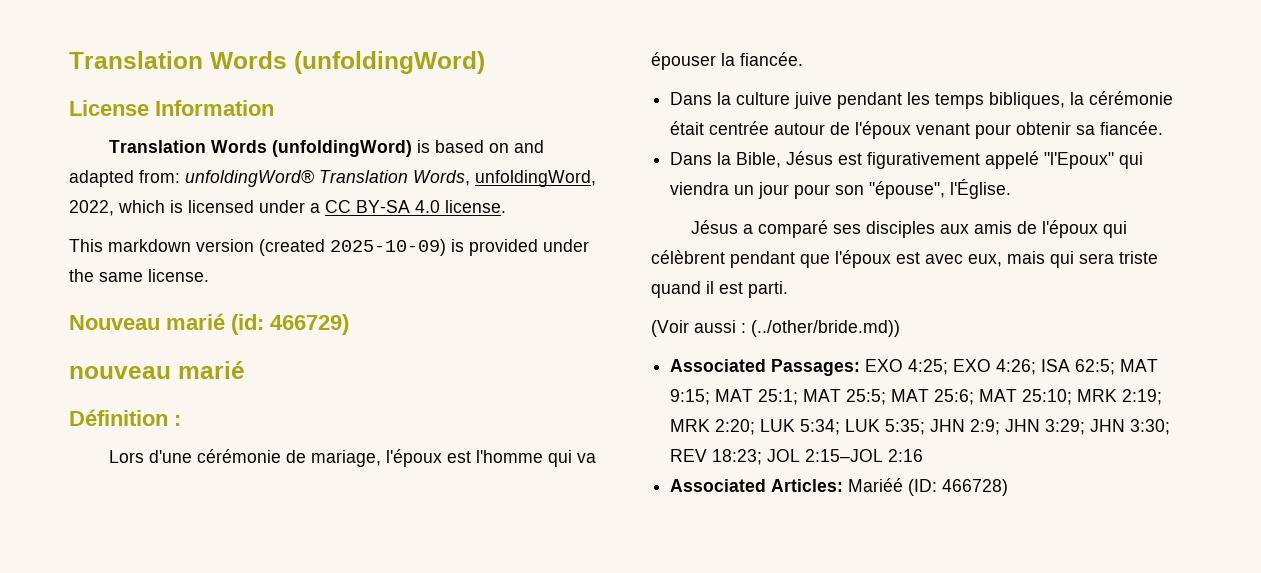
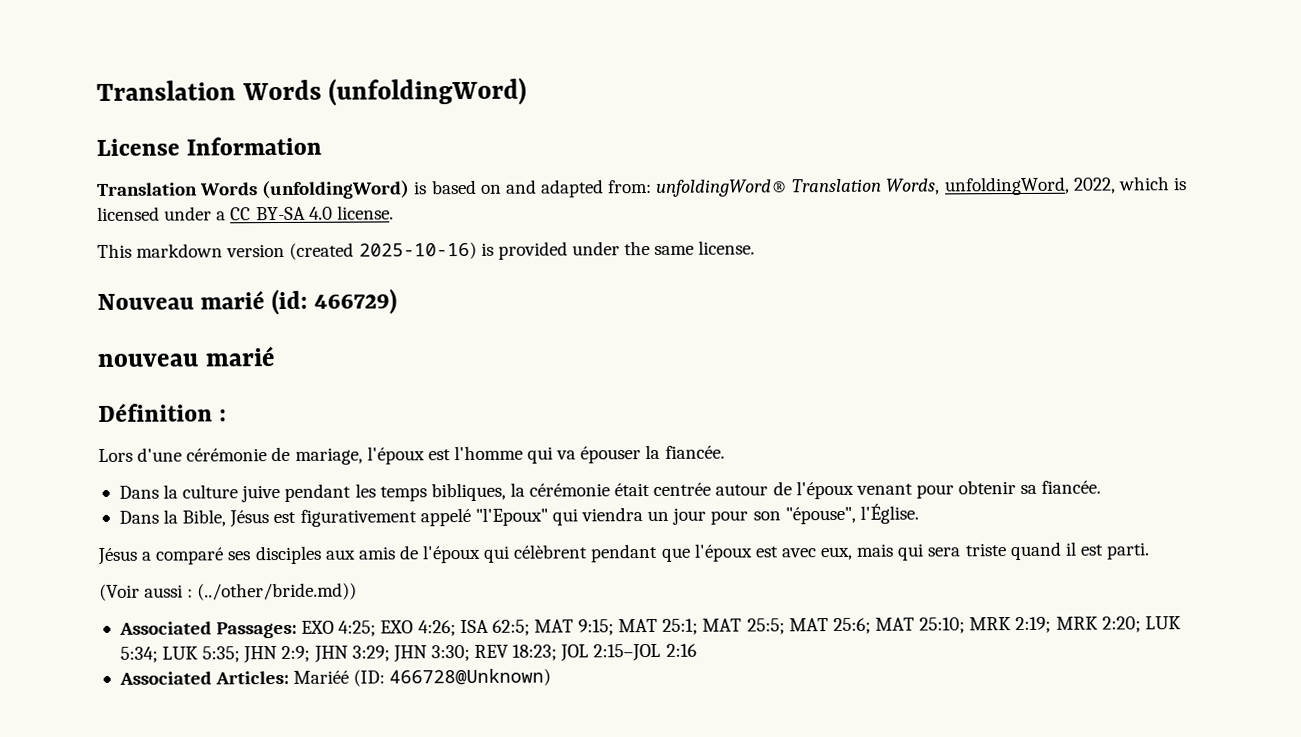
- This markdown version (created 2025-10-09) is provided under the same license.
+ This markdown version (created 2025-10-16) is provided under the same license.
- Associated Articles: Mariéé (ID: 466728)
+ Associated Articles: Mariéé (ID: 466728@Unknown)

